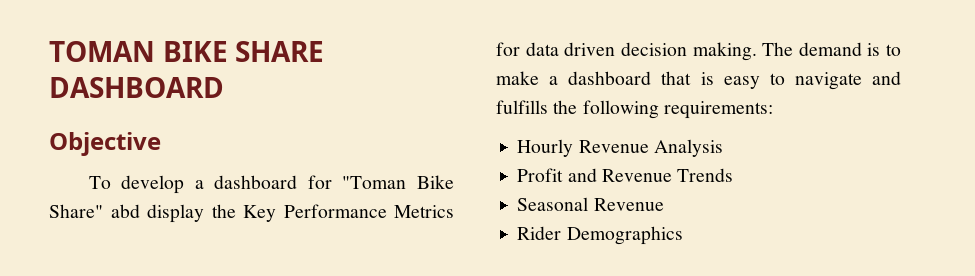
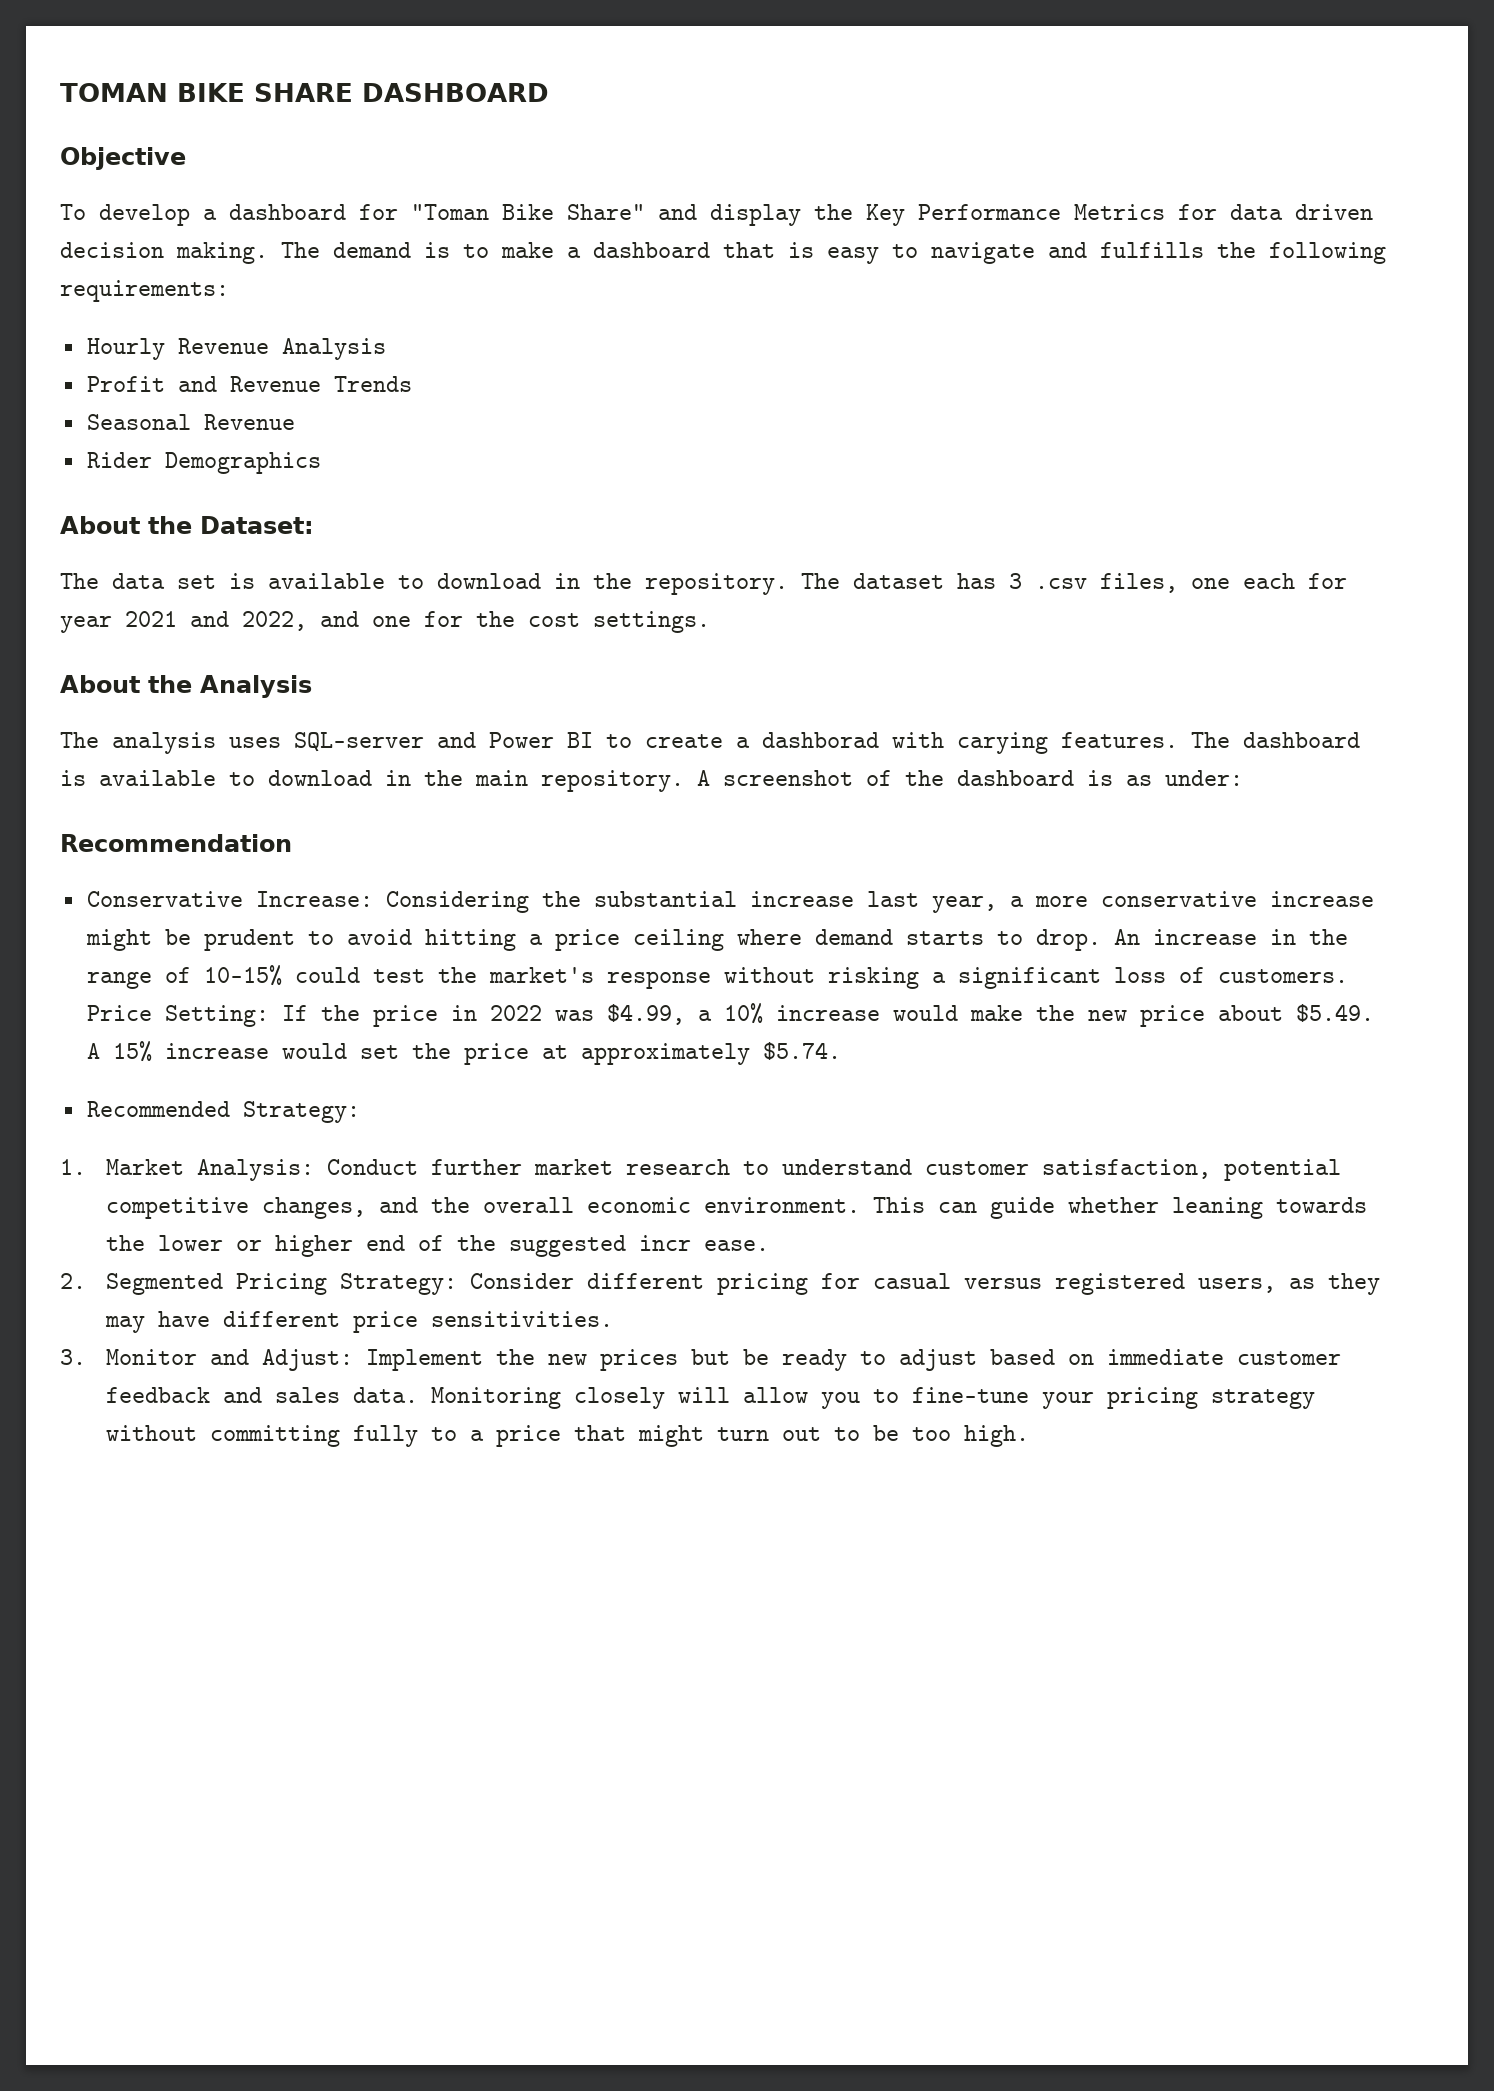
- To develop a dashboard for "Toman Bike Share" abd display the Key Performance Metrics for data driven decision making.
+ To develop a dashboard for "Toman Bike Share" and display the Key Performance Metrics for data driven decision making.
+ About the Dataset:
+ The data set is available to download in the repository. The dataset has 3 .csv files, one each for year 2021 and 2022, and one for the cost settings.
+ About the Analysis
+ The analysis uses SQL-server and Power BI to create a dashborad with carying features. The dashboard is available to download in the main repository. A screenshot of the dashboard is as under:
+ Recommendation
+ Conservative Increase: Considering the substantial increase last year, a more conservative increase might be prudent to avoid hitting a price ceiling where demand starts to drop. An increase in the range of 10-15% could test the market's response without risking a significant loss of customers. Price Setting: If the price in 2022 was $4.99, a 10% increase would make the new price about $5.49. A 15% increase would set the price at approximately $5.74.
+ Recommended Strategy:
+ 1. Market Analysis: Conduct further market research to understand customer satisfaction, potential competitive changes, and the overall economic environment. This can guide whether leaning towards the lower or higher end of the suggested incr ease.
+ 2. Segmented Pricing Strategy: Consider different pricing for casual versus registered users, as they may have different price sensitivities.
+ 3. Monitor and Adjust: Implement the new prices but be ready to adjust based on immediate customer feedback and sales data. Monitoring closely will allow you to fine-tune your pricing strategy without committing fully to a price that might turn out to be too high.

